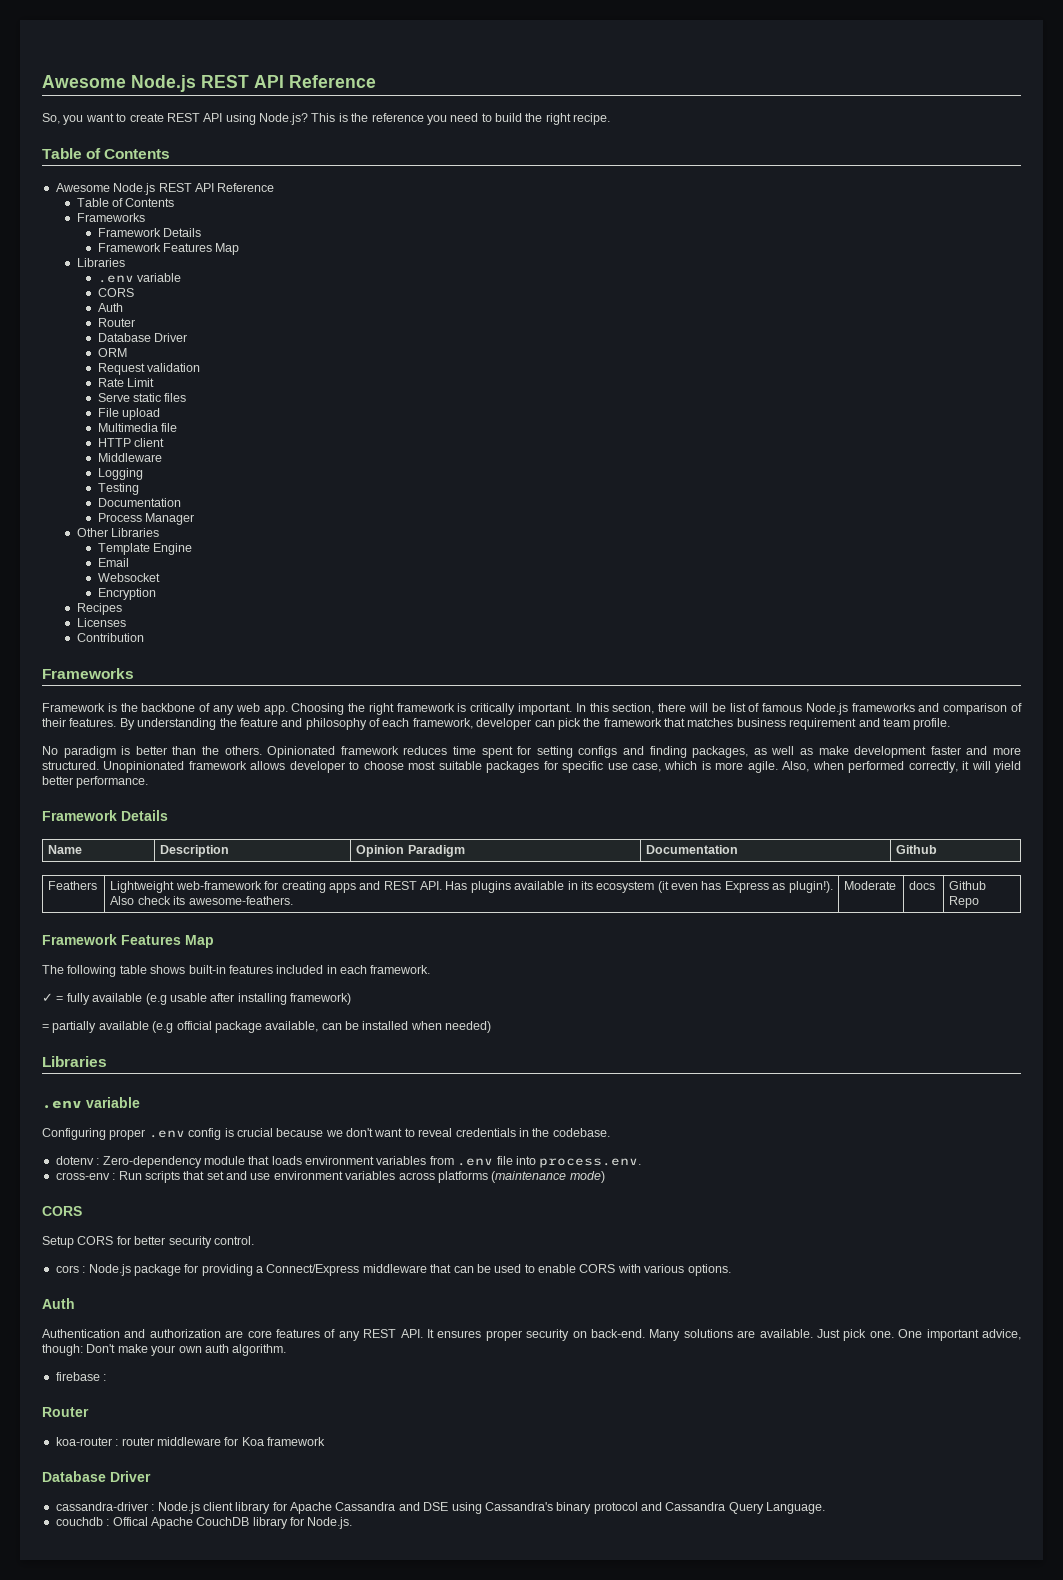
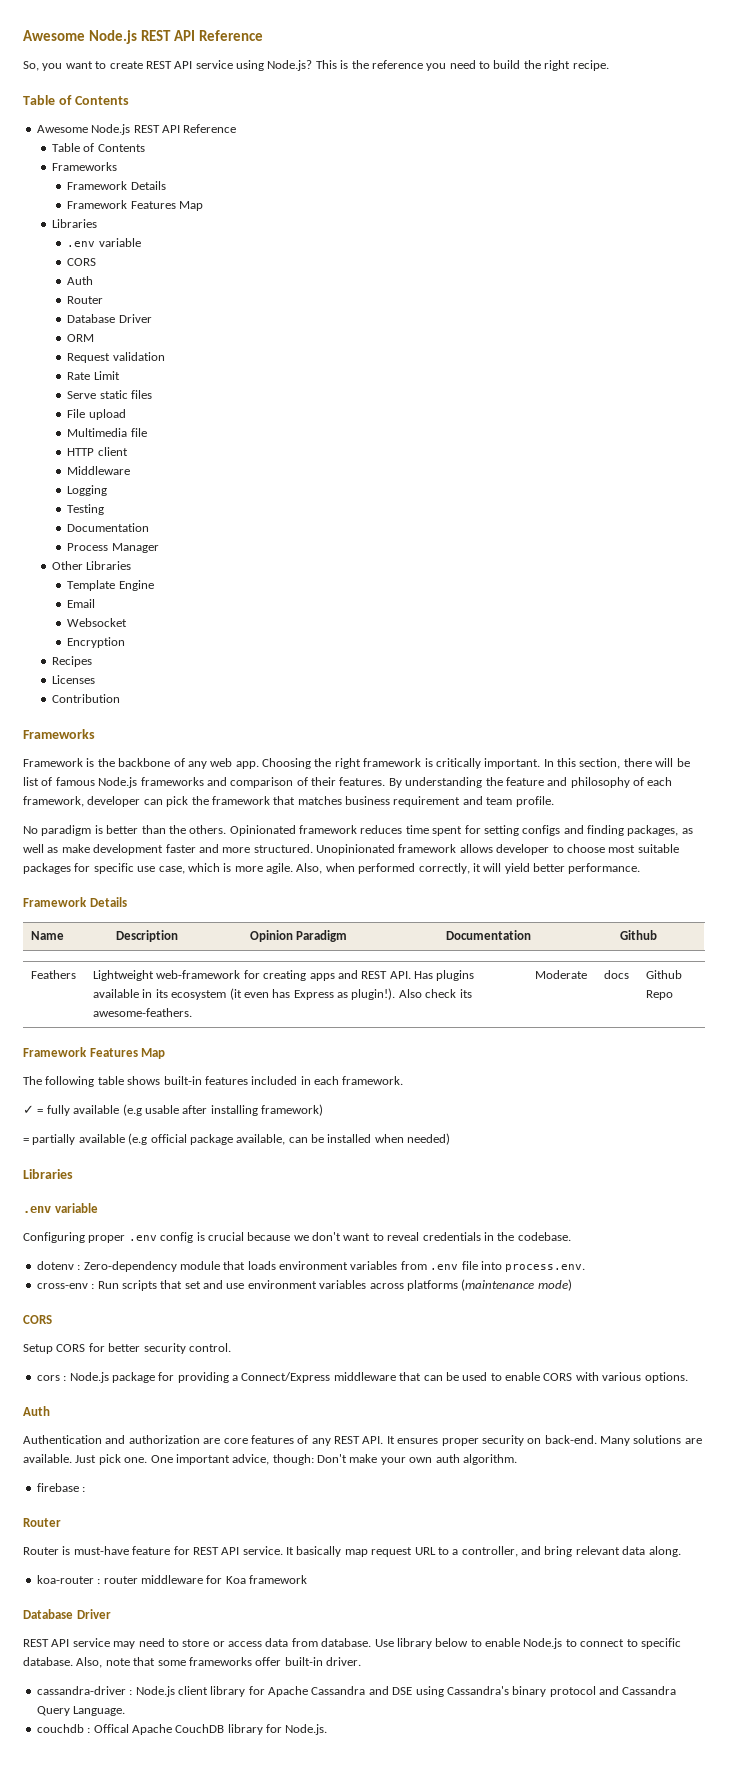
- So, you want to create REST API using Node.js?
+ So, you want to create REST API service using Node.js?
+ Router is must-have feature for REST API service. It basically map request URL to a controller, and bring relevant data along.
+ REST API service may need to store or access data from database. Use library below to enable Node.js to connect to specific database. Also, note that some frameworks offer built-in driver.

